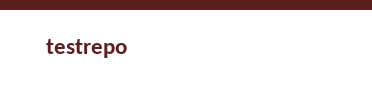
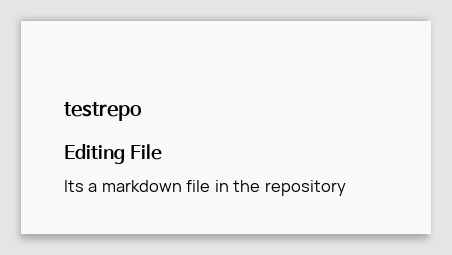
+ Editing File
+ Its a markdown file in the repository

